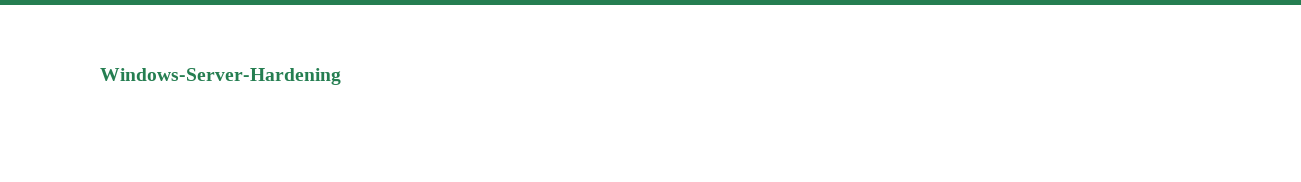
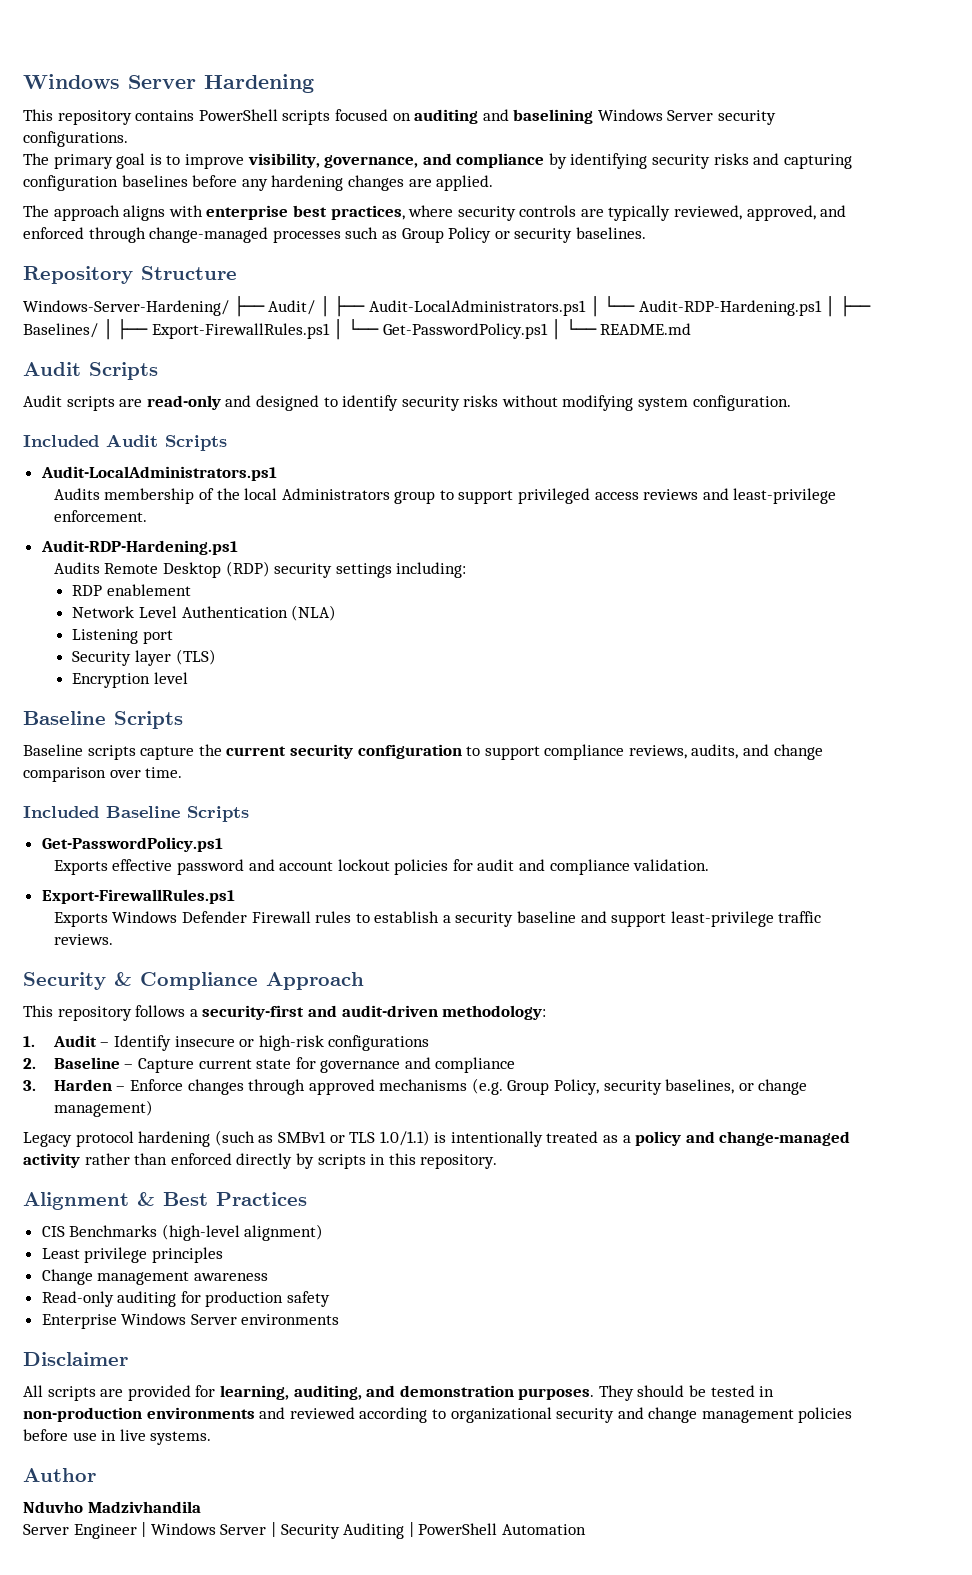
- Windows-Server-Hardening
+ Windows Server Hardening
+ This repository contains PowerShell scripts focused on auditing and baselining Windows Server security configurations.
+ The primary goal is to improve visibility, governance, and compliance by identifying security risks and capturing configuration baselines before any hardening changes are applied.
+ The approach aligns with enterprise best practices, where security controls are typically reviewed, approved, and enforced through change-managed processes such as Group Policy or security baselines.
+ Repository Structure
+ Windows-Server-Hardening/ ├── Audit/ │ ├── Audit-LocalAdministrators.ps1 │ └── Audit-RDP-Hardening.ps1 │ ├── Baselines/ │ ├── Export-FirewallRules.ps1 │ └── Get-PasswordPolicy.ps1 │ └── README.md
+ Audit Scripts
+ Audit scripts are read-only and designed to identify security risks without modifying system configuration.
+ Included Audit Scripts
+ Audit-LocalAdministrators.ps1
+ Audits membership of the local Administrators group to support privileged access reviews and least-privilege enforcement.
+ Audit-RDP-Hardening.ps1
+ Audits Remote Desktop (RDP) security settings including:
+ RDP enablement
+ Network Level Authentication (NLA)
+ Listening port
+ Security layer (TLS)
+ Encryption level
+ Baseline Scripts
+ Baseline scripts capture the current security configuration to support compliance reviews, audits, and change comparison over time.
+ Included Baseline Scripts
+ Get-PasswordPolicy.ps1
+ Exports effective password and account lockout policies for audit and compliance validation.
+ Export-FirewallRules.ps1
+ Exports Windows Defender Firewall rules to establish a security baseline and support least-privilege traffic reviews.
+ Security & Compliance Approach
+ This repository follows a security-first and audit-driven methodology:
+ 1. Audit – Identify insecure or high-risk configurations
+ 2. Baseline – Capture current state for governance and compliance
+ 3. Harden – Enforce changes through approved mechanisms (e.g. Group Policy, security baselines, or change management)
+ Legacy protocol hardening (such as SMBv1 or TLS 1.0/1.1) is intentionally treated as a policy and change-managed activity rather than enforced directly by scripts in this repository.
+ Alignment & Best Practices
+ CIS Benchmarks (high-level alignment)
+ Least privilege principles
+ Change management awareness
+ Read-only auditing for production safety
+ Enterprise Windows Server environments
+ Disclaimer
+ All scripts are provided for learning, auditing, and demonstration purposes. They should be tested in non-production environments and reviewed according to organizational security and change management policies before use in live systems.
+ Author
+ Nduvho Madzivhandila
+ Server Engineer | Windows Server | Security Auditing | PowerShell Automation

